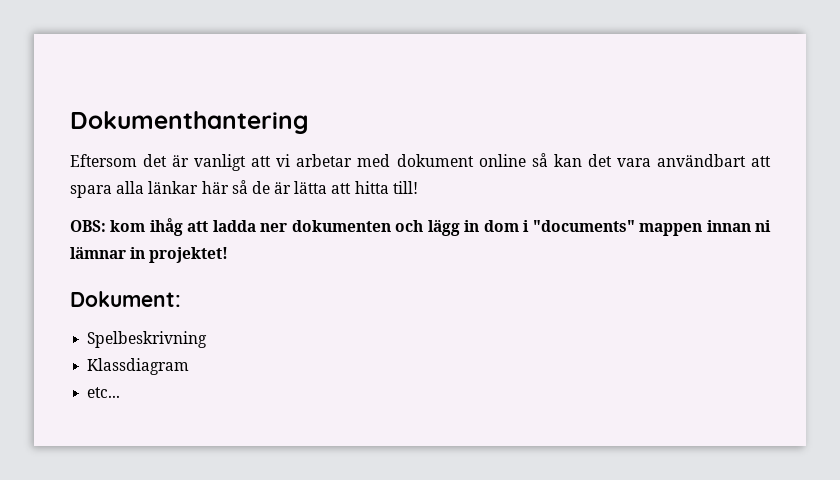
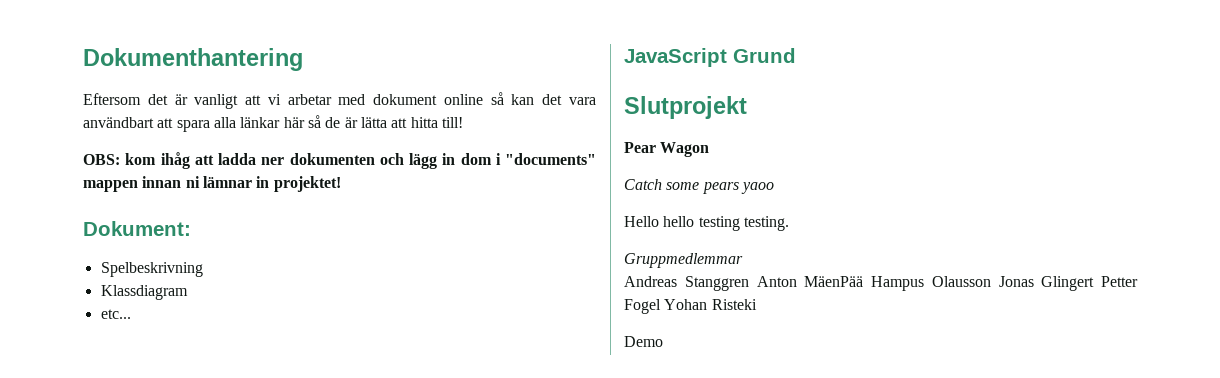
+ JavaScript Grund
+ Slutprojekt
+ Pear Wagon
+ Catch some pears yaoo
+ Hello hello testing testing.
+ Gruppmedlemmar
+ Andreas Stanggren Anton MäenPää Hampus Olausson Jonas Glingert Petter Fogel Yohan Risteki
+ Demo

